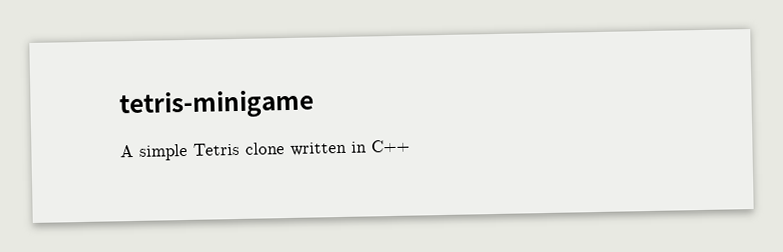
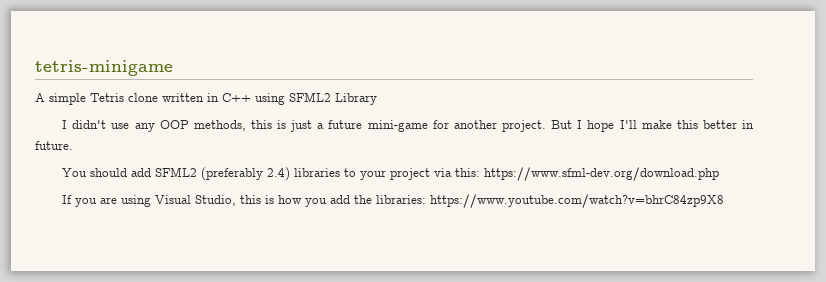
- A simple Tetris clone written in C++
+ A simple Tetris clone written in C++ using SFML2 Library
+ I didn't use any OOP methods, this is just a future mini-game for another project. But I hope I'll make this better in future.
+ You should add SFML2 (preferably 2.4) libraries to your project via this: https://www.sfml-dev.org/download.php
+ If you are using Visual Studio, this is how you add the libraries: https://www.youtube.com/watch?v=bhrC84zp9X8

